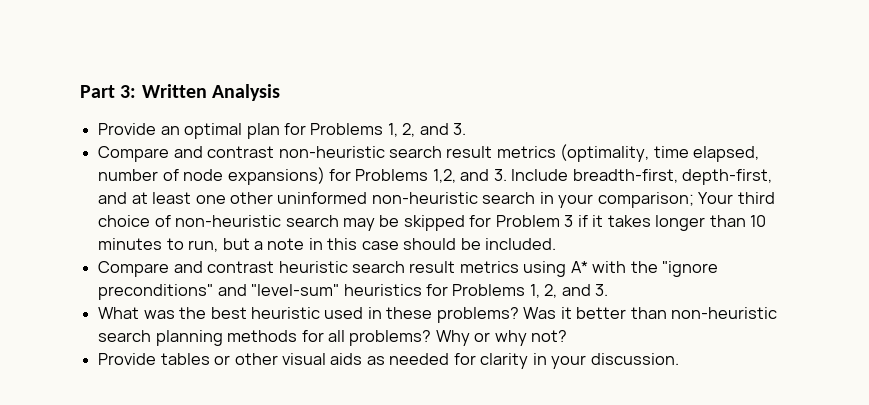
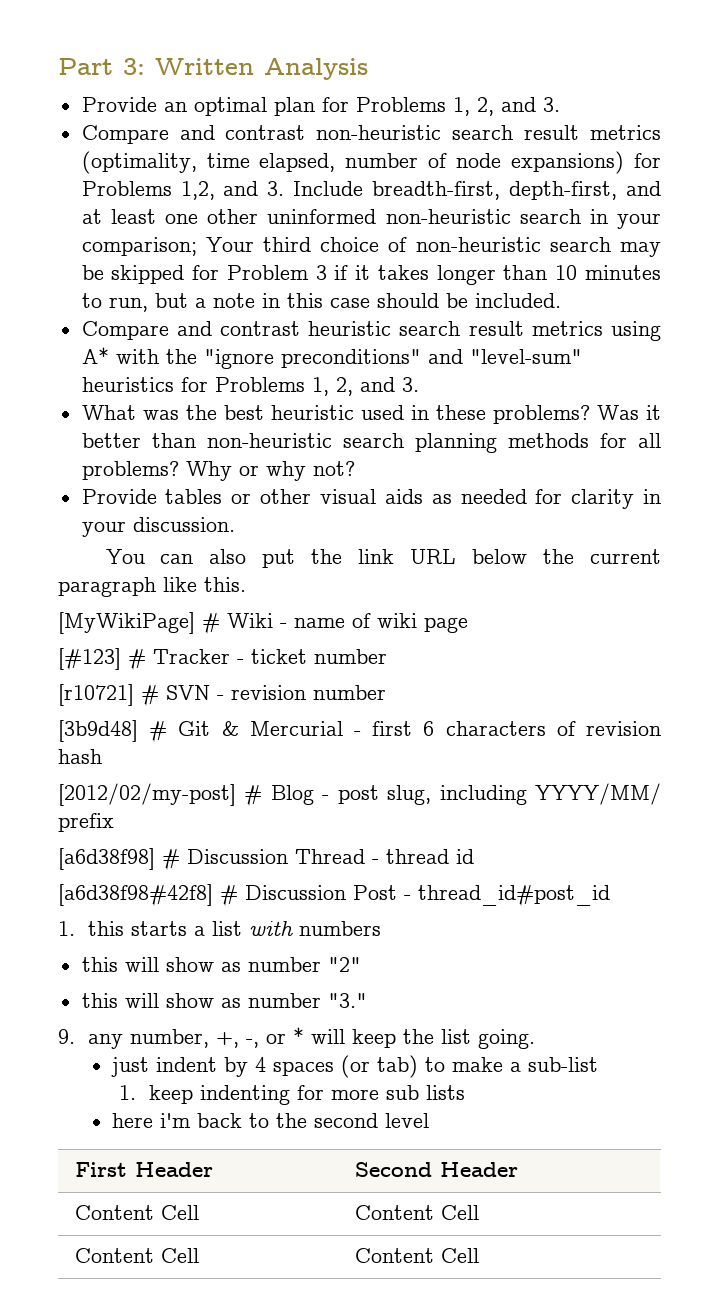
+ You can also put the link URL below the current paragraph like this.
+ [MyWikiPage] # Wiki - name of wiki page
+ [#123] # Tracker - ticket number
+ [r10721] # SVN - revision number
+ [3b9d48] # Git & Mercurial - first 6 characters of revision hash
+ [2012/02/my-post] # Blog - post slug, including YYYY/MM/ prefix
+ [a6d38f98] # Discussion Thread - thread id
+ [a6d38f98#42f8] # Discussion Post - thread_id#post_id
+ 1. this starts a list with numbers
+ this will show as number "2"
+ this will show as number "3."
+ 9. any number, +, -, or * will keep the list going.
+ just indent by 4 spaces (or tab) to make a sub-list
+ 1. keep indenting for more sub lists
+ here i'm back to the second level
+ First Header | Second Header
+ Content Cell | Content Cell
+ Content Cell | Content Cell

